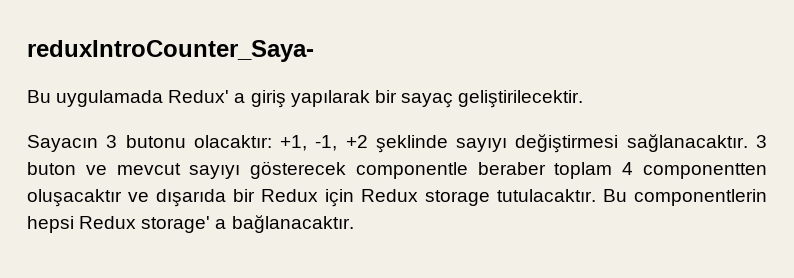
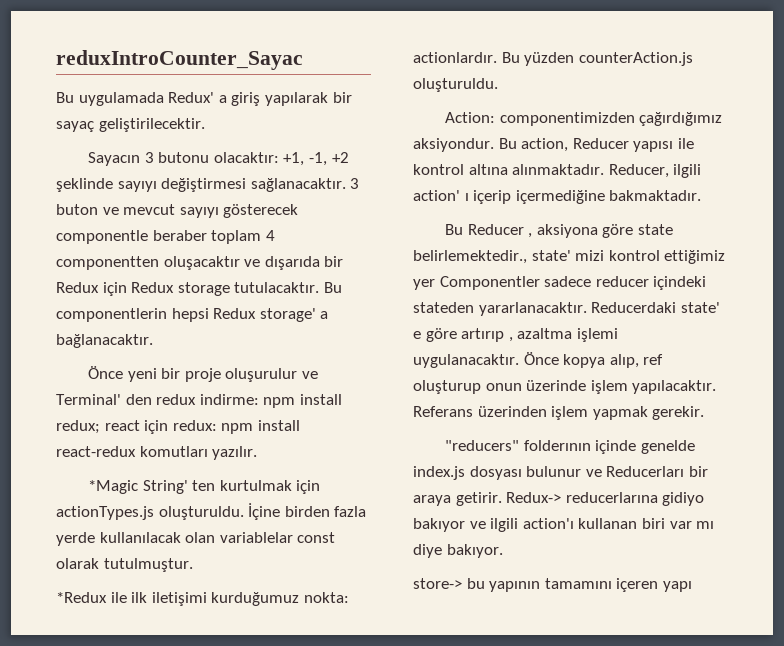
- reduxIntroCounter_Saya-
+ reduxIntroCounter_Sayac
+ Önce yeni bir proje oluşurulur ve Terminal' den redux indirme: npm install redux; react için redux: npm install react-redux komutları yazılır.
+ *Magic String' ten kurtulmak için actionTypes.js oluşturuldu. İçine birden fazla yerde kullanılacak olan variablelar const olarak tutulmuştur.
+ *Redux ile ilk iletişimi kurduğumuz nokta: actionlardır. Bu yüzden counterAction.js oluşturuldu.
+ Action: componentimizden çağırdığımız aksiyondur. Bu action, Reducer yapısı ile kontrol altına alınmaktadır. Reducer, ilgili action' ı içerip içermediğine bakmaktadır.
+ Bu Reducer , aksiyona göre state belirlemektedir., state' mizi kontrol ettiğimiz yer Componentler sadece reducer içindeki stateden yararlanacaktır. Reducerdaki state' e göre artırıp , azaltma işlemi uygulanacaktır. Önce kopya alıp, ref oluşturup onun üzerinde işlem yapılacaktır. Referans üzerinden işlem yapmak gerekir.
+ "reducers" folderının içinde genelde index.js dosyası bulunur ve Reducerları bir araya getirir. Redux-> reducerlarına gidiyo bakıyor ve ilgili action'ı kullanan biri var mı diye bakıyor.
+ store-> bu yapının tamamını içeren yapı

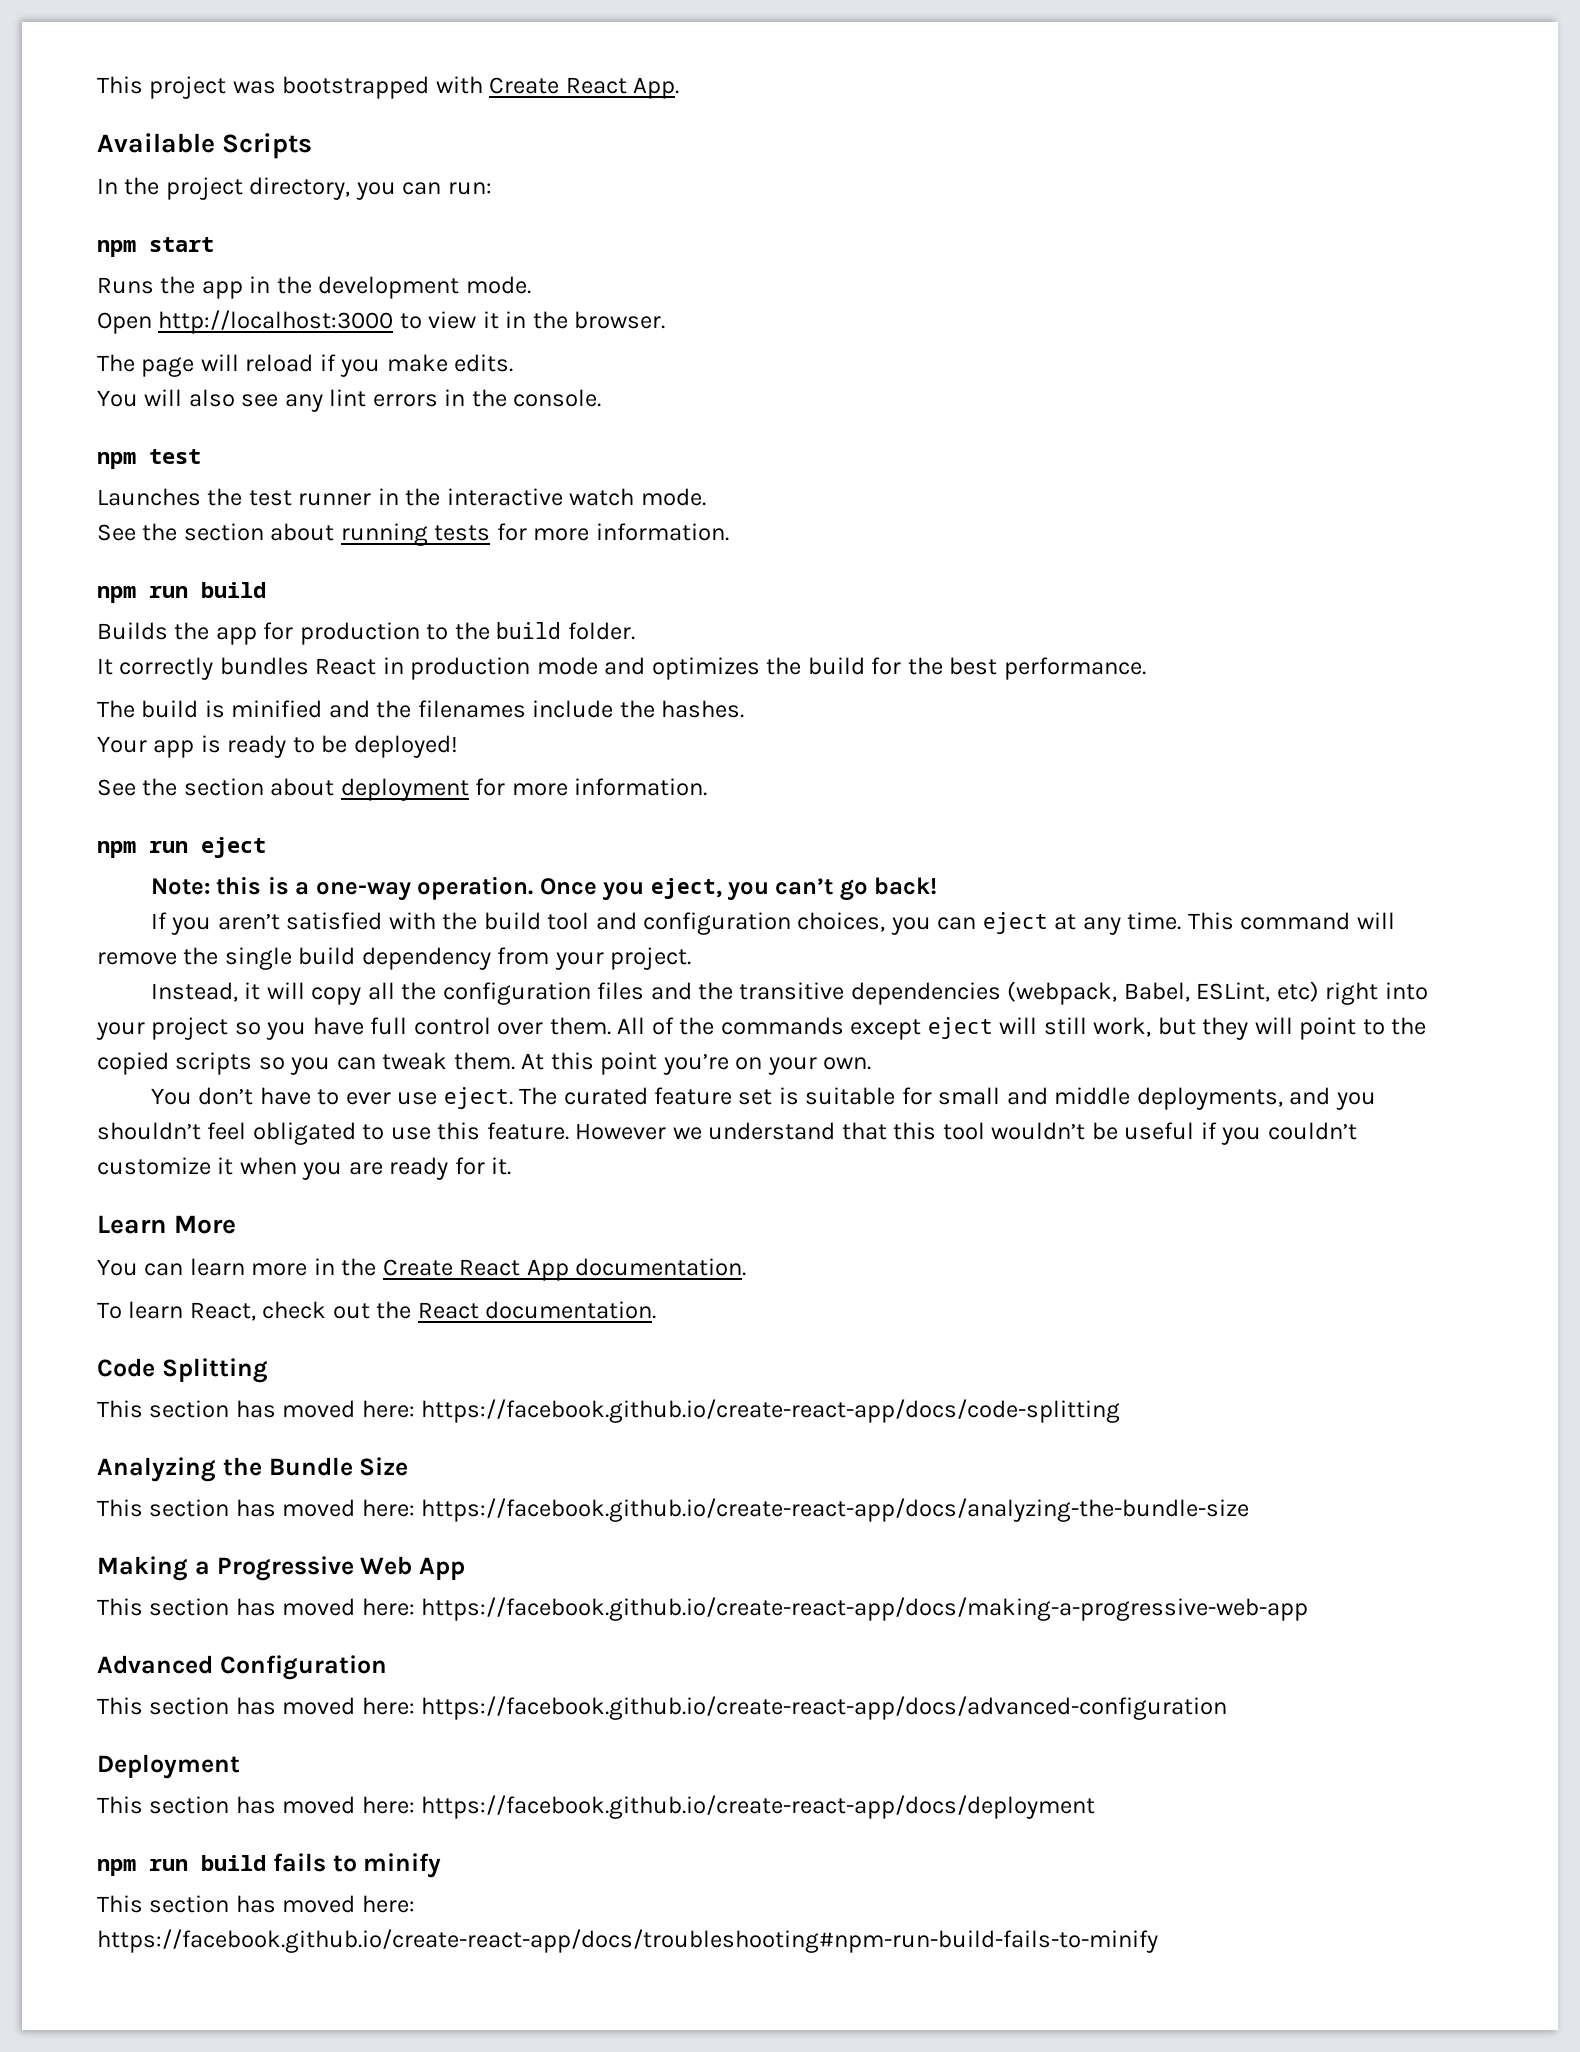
- reduxIntroCounter_Sayac
- Bu uygulamada Redux' a giriş yapılarak bir sayaç geliştirilecektir.
- Sayacın 3 butonu olacaktır: +1, -1, +2 şeklinde sayıyı değiştirmesi sağlanacaktır. 3 buton ve mevcut sayıyı gösterecek componentle beraber toplam 4 componentten oluşacaktır ve dışarıda bir Redux için Redux storage tutulacaktır. Bu componentlerin hepsi Redux storage' a bağlanacaktır.
- Önce yeni bir proje oluşurulur ve Terminal' den redux indirme: npm install redux; react için redux: npm install react-redux komutları yazılır.
- *Magic String' ten kurtulmak için actionTypes.js oluşturuldu. İçine birden fazla yerde kullanılacak olan variablelar const olarak tutulmuştur.
- *Redux ile ilk iletişimi kurduğumuz nokta: actionlardır. Bu yüzden counterAction.js oluşturuldu.
- Action: componentimizden çağırdığımız aksiyondur. Bu action, Reducer yapısı ile kontrol altına alınmaktadır. Reducer, ilgili action' ı içerip içermediğine bakmaktadır.
- Bu Reducer , aksiyona göre state belirlemektedir., state' mizi kontrol ettiğimiz yer Componentler sadece reducer içindeki stateden yararlanacaktır. Reducerdaki state' e göre artırıp , azaltma işlemi uygulanacaktır. Önce kopya alıp, ref oluşturup onun üzerinde işlem yapılacaktır. Referans üzerinden işlem yapmak gerekir.
- "reducers" folderının içinde genelde index.js dosyası bulunur ve Reducerları bir araya getirir. Redux-> reducerlarına gidiyo bakıyor ve ilgili action'ı kullanan biri var mı diye bakıyor.
- store-> bu yapının tamamını içeren yapı
+ This project was bootstrapped with Create React App.
+ Available Scripts
+ In the project directory, you can run:
+ npm start
+ Runs the app in the development mode.
+ Open http://localhost:3000 to view it in the browser.
+ The page will reload if you make edits.
+ You will also see any lint errors in the console.
+ npm test
+ Launches the test runner in the interactive watch mode.
+ See the section about running tests for more information.
+ npm run build
+ Builds the app for production to the build folder.
+ It correctly bundles React in production mode and optimizes the build for the best performance.
+ The build is minified and the filenames include the hashes.
+ Your app is ready to be deployed!
+ See the section about deployment for more information.
+ npm run eject
+ Note: this is a one-way operation. Once you eject, you can’t go back!
+ If you aren’t satisfied with the build tool and configuration choices, you can eject at any time. This command will remove the single build dependency from your project.
+ Instead, it will copy all the configuration files and the transitive dependencies (webpack, Babel, ESLint, etc) right into your project so you have full control over them. All of the commands except eject will still work, but they will point to the copied scripts so you can tweak them. At this point you’re on your own.
+ You don’t have to ever use eject. The curated feature set is suitable for small and middle deployments, and you shouldn’t feel obligated to use this feature. However we understand that this tool wouldn’t be useful if you couldn’t customize it when you are ready for it.
+ Learn More
+ You can learn more in the Create React App documentation.
+ To learn React, check out the React documentation.
+ Code Splitting
+ This section has moved here: https://facebook.github.io/create-react-app/docs/code-splitting
+ Analyzing the Bundle Size
+ This section has moved here: https://facebook.github.io/create-react-app/docs/analyzing-the-bundle-size
+ Making a Progressive Web App
+ This section has moved here: https://facebook.github.io/create-react-app/docs/making-a-progressive-web-app
+ Advanced Configuration
+ This section has moved here: https://facebook.github.io/create-react-app/docs/advanced-configuration
+ Deployment
+ This section has moved here: https://facebook.github.io/create-react-app/docs/deployment
+ npm run build fails to minify
+ This section has moved here: https://facebook.github.io/create-react-app/docs/troubleshooting#npm-run-build-fails-to-minify

